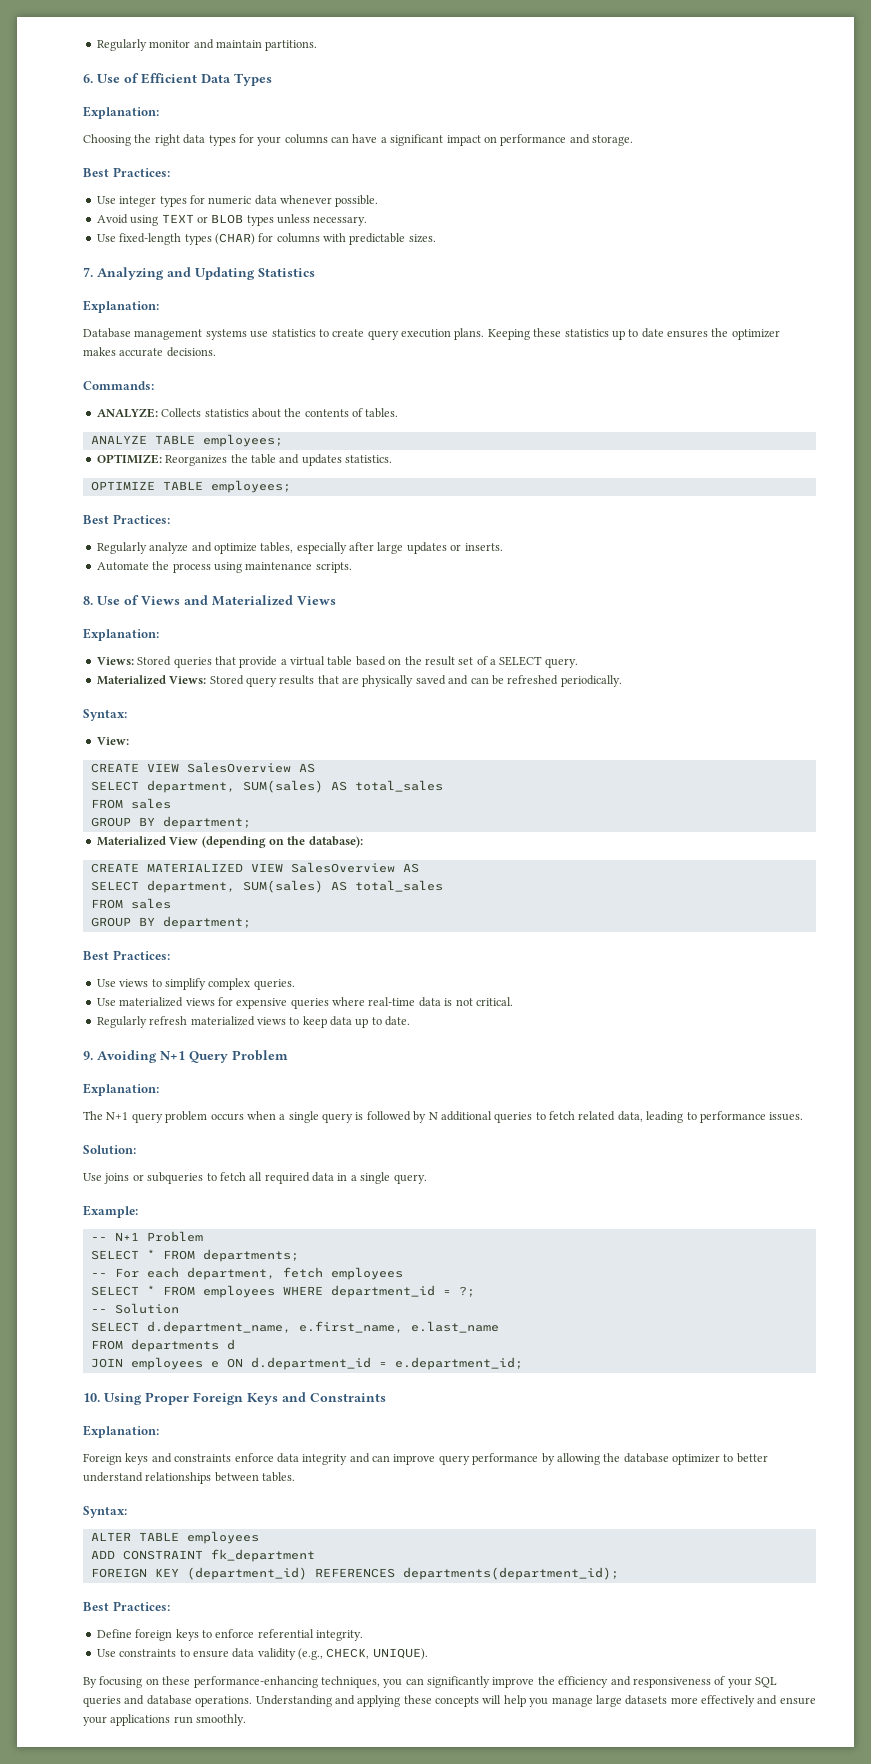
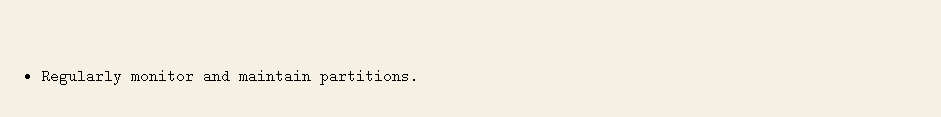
- 6. Use of Efficient Data Types
- Explanation:
- Choosing the right data types for your columns can have a significant impact on performance and storage.
- Best Practices:
- Use integer types for numeric data whenever possible.
- Avoid using TEXT or BLOB types unless necessary.
- Use fixed-length types (CHAR) for columns with predictable sizes.
- 7. Analyzing and Updating Statistics
- Explanation:
- Database management systems use statistics to create query execution plans. Keeping these statistics up to date ensures the optimizer makes accurate decisions.
- Commands:
- ANALYZE: Collects statistics about the contents of tables.
- ANALYZE TABLE employees;
- OPTIMIZE: Reorganizes the table and updates statistics.
- OPTIMIZE TABLE employees;
- Best Practices:
- Regularly analyze and optimize tables, especially after large updates or inserts.
- Automate the process using maintenance scripts.
- 8. Use of Views and Materialized Views
- Explanation:
- Views: Stored queries that provide a virtual table based on the result set of a SELECT query.
- Materialized Views: Stored query results that are physically saved and can be refreshed periodically.
- Syntax:
- View:
- CREATE VIEW SalesOverview AS
- SELECT department, SUM(sales) AS total_sales
- FROM sales
- GROUP BY department;
- Materialized View (depending on the database):
- CREATE MATERIALIZED VIEW SalesOverview AS
- SELECT department, SUM(sales) AS total_sales
- FROM sales
- GROUP BY department;
- Best Practices:
- Use views to simplify complex queries.
- Use materialized views for expensive queries where real-time data is not critical.
- Regularly refresh materialized views to keep data up to date.
- 9. Avoiding N+1 Query Problem
- Explanation:
- The N+1 query problem occurs when a single query is followed by N additional queries to fetch related data, leading to performance issues.
- Solution:
- Use joins or subqueries to fetch all required data in a single query.
- Example:
- -- N+1 Problem
- SELECT * FROM departments;
- -- For each department, fetch employees
- SELECT * FROM employees WHERE department_id = ?;
- -- Solution
- SELECT d.department_name, e.first_name, e.last_name
- FROM departments d
- JOIN employees e ON d.department_id = e.department_id;
- 10. Using Proper Foreign Keys and Constraints
- Explanation:
- Foreign keys and constraints enforce data integrity and can improve query performance by allowing the database optimizer to better understand relationships between tables.
- Syntax:
- ALTER TABLE employees
- ADD CONSTRAINT fk_department
- FOREIGN KEY (department_id) REFERENCES departments(department_id);
- Best Practices:
- Define foreign keys to enforce referential integrity.
- Use constraints to ensure data validity (e.g., CHECK, UNIQUE).
- By focusing on these performance-enhancing techniques, you can significantly improve the efficiency and responsiveness of your SQL queries and database operations. Understanding and applying these concepts will help you manage large datasets more effectively and ensure your applications run smoothly.

